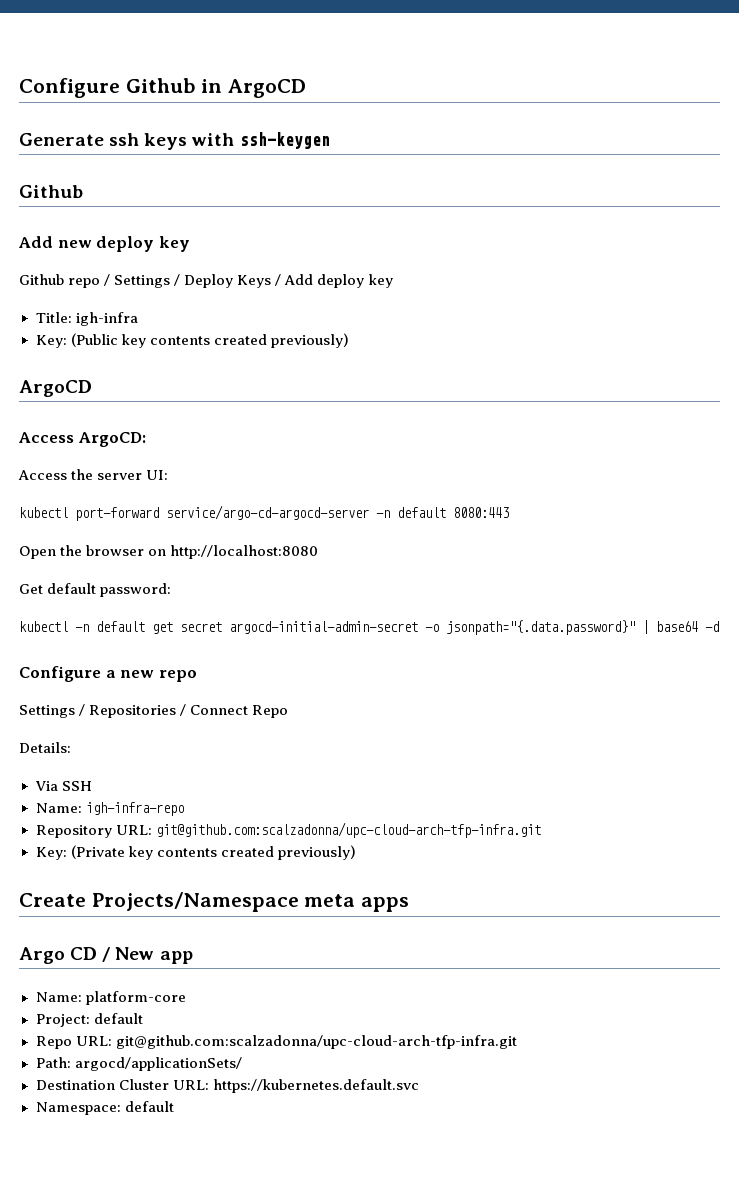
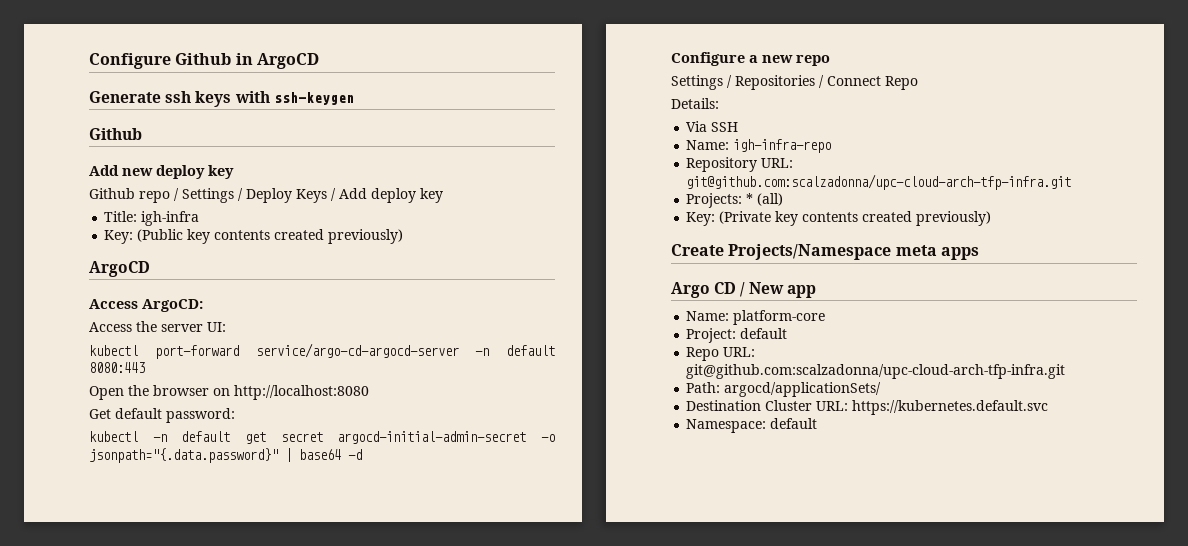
+ Projects: * (all)

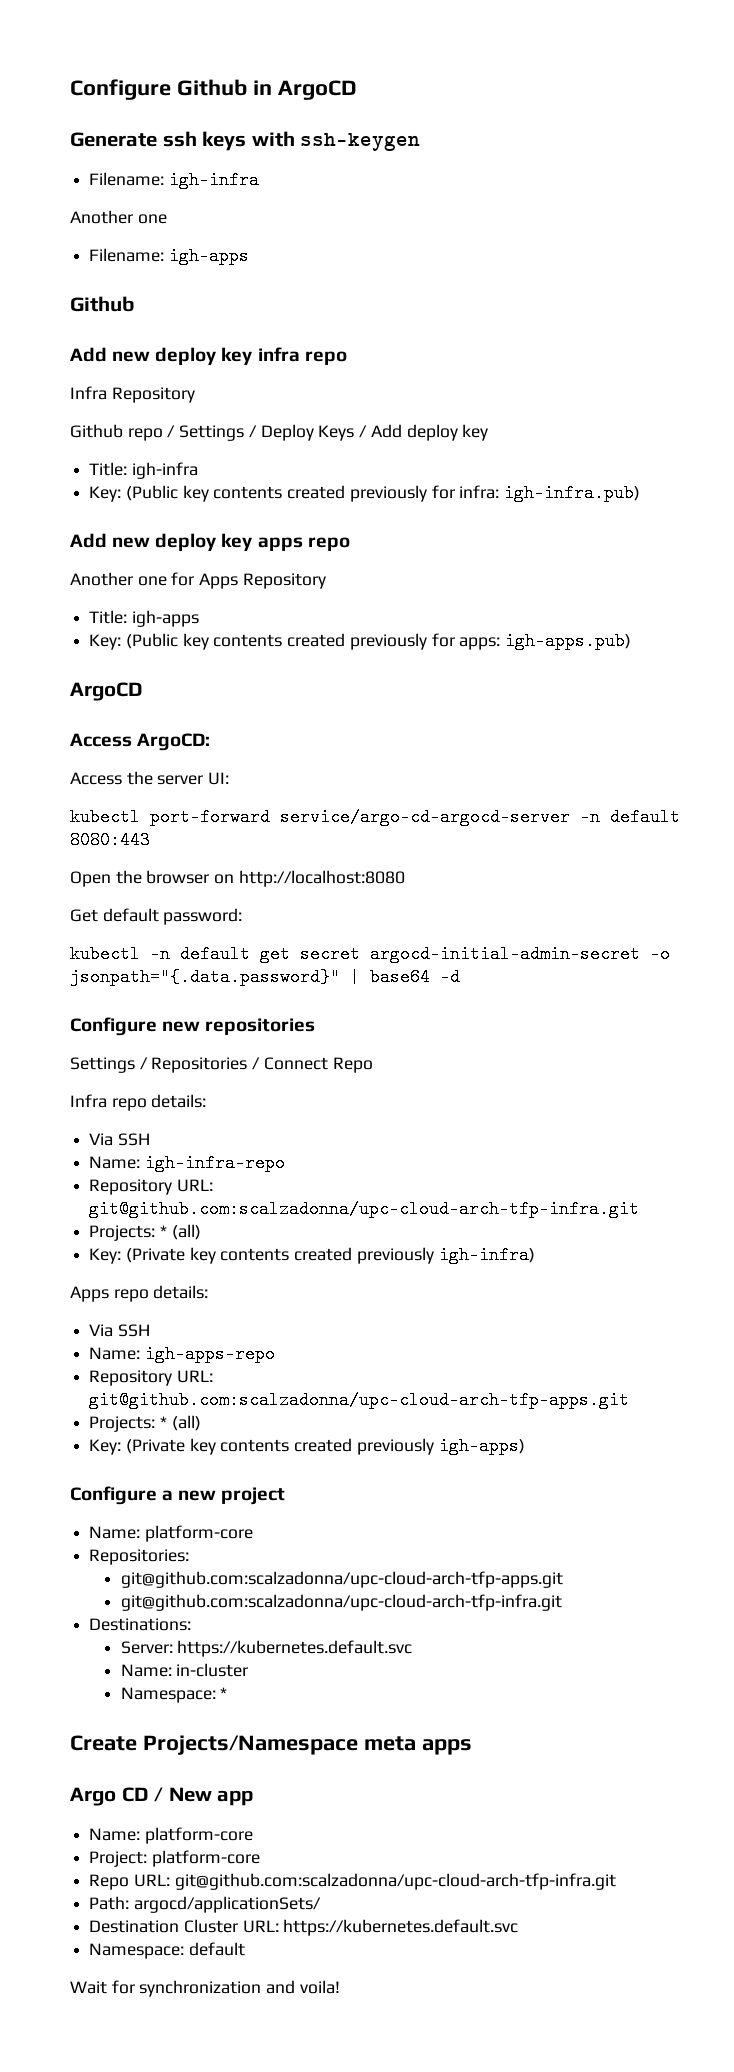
+ Filename: igh-infra
+ Another one
+ Filename: igh-apps
- Add new deploy key
+ Add new deploy key infra repo
+ Infra Repository
- Key: (Public key contents created previously)
+ Key: (Public key contents created previously for infra: igh-infra.pub)
+ Add new deploy key apps repo
+ Another one for Apps Repository
+ Title: igh-apps
+ Key: (Public key contents created previously for apps: igh-apps.pub)
- Configure a new repo
+ Configure new repositories
- Details:
+ Infra repo details:
- Key: (Private key contents created previously)
+ Key: (Private key contents created previously igh-infra)
+ Apps repo details:
+ Via SSH
+ Name: igh-apps-repo
+ Repository URL: git@github.com:scalzadonna/upc-cloud-arch-tfp-apps.git
+ Projects: * (all)
+ Key: (Private key contents created previously igh-apps)
+ Configure a new project
+ Name: platform-core
+ Repositories:
+ git@github.com:scalzadonna/upc-cloud-arch-tfp-apps.git
+ git@github.com:scalzadonna/upc-cloud-arch-tfp-infra.git
+ Destinations:
+ Server: https://kubernetes.default.svc
+ Name: in-cluster
+ Namespace: *
- Project: default
+ Project: platform-core
+ Wait for synchronization and voila!

